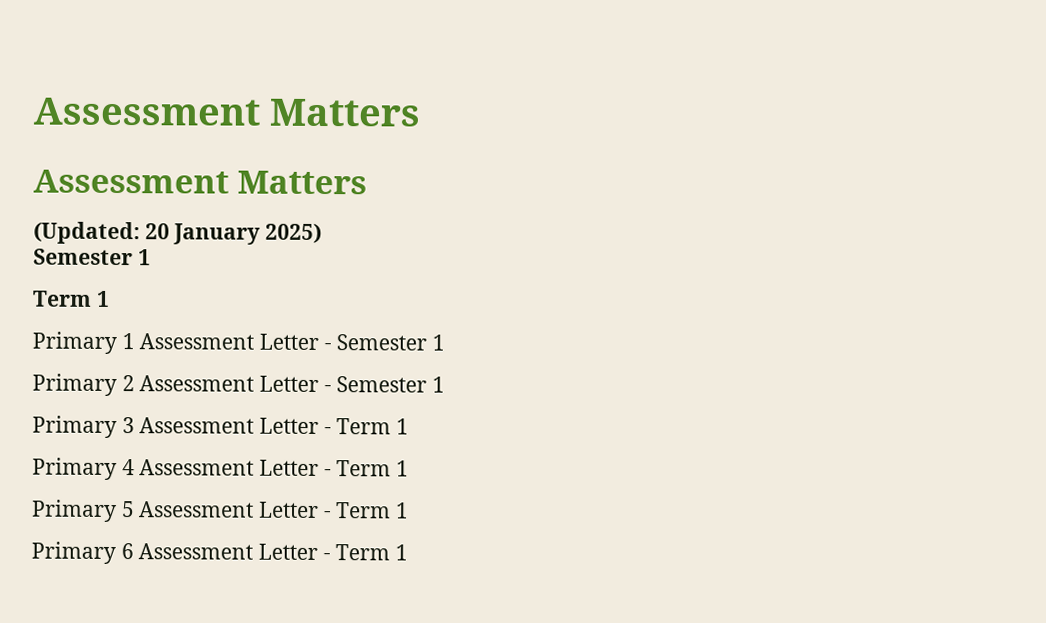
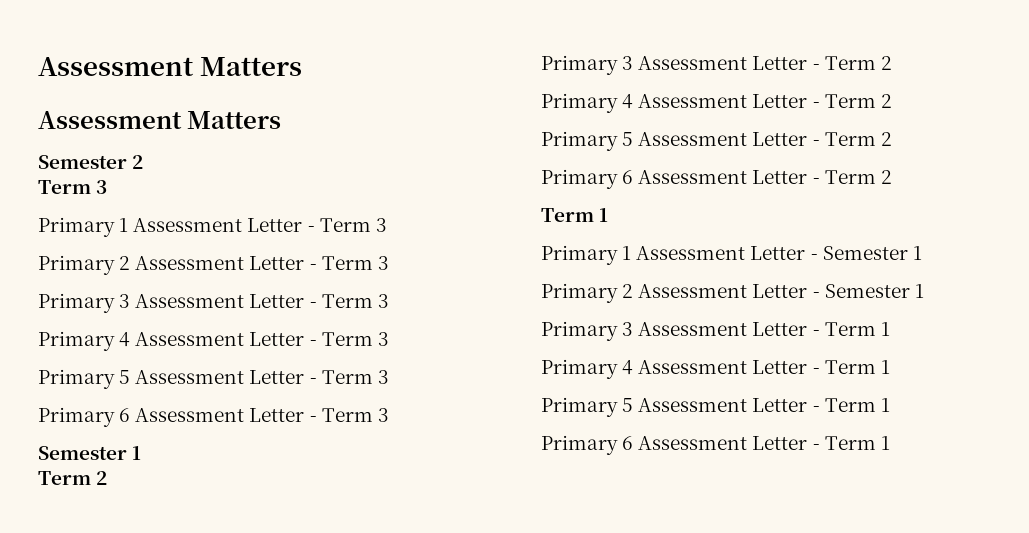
- (Updated: 20 January 2025)
+ Semester 2
+ Term 3
+ Primary 1 Assessment Letter - Term 3
+ Primary 2 Assessment Letter - Term 3
+ Primary 3 Assessment Letter - Term 3
+ Primary 4 Assessment Letter - Term 3
+ Primary 5 Assessment Letter - Term 3
+ Primary 6 Assessment Letter - Term 3
  Semester 1
+ Term 2
+ Primary 3 Assessment Letter - Term 2
+ Primary 4 Assessment Letter - Term 2
+ Primary 5 Assessment Letter - Term 2
+ Primary 6 Assessment Letter - Term 2

